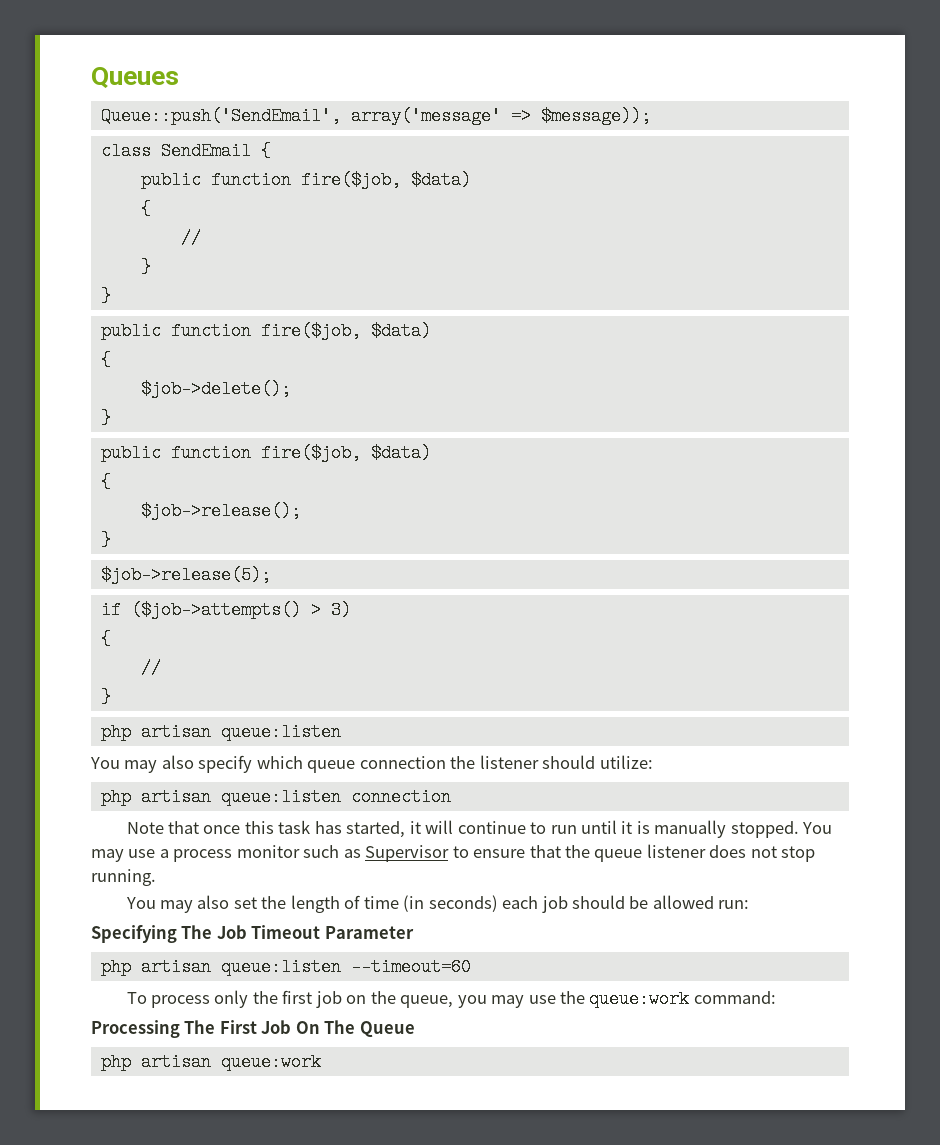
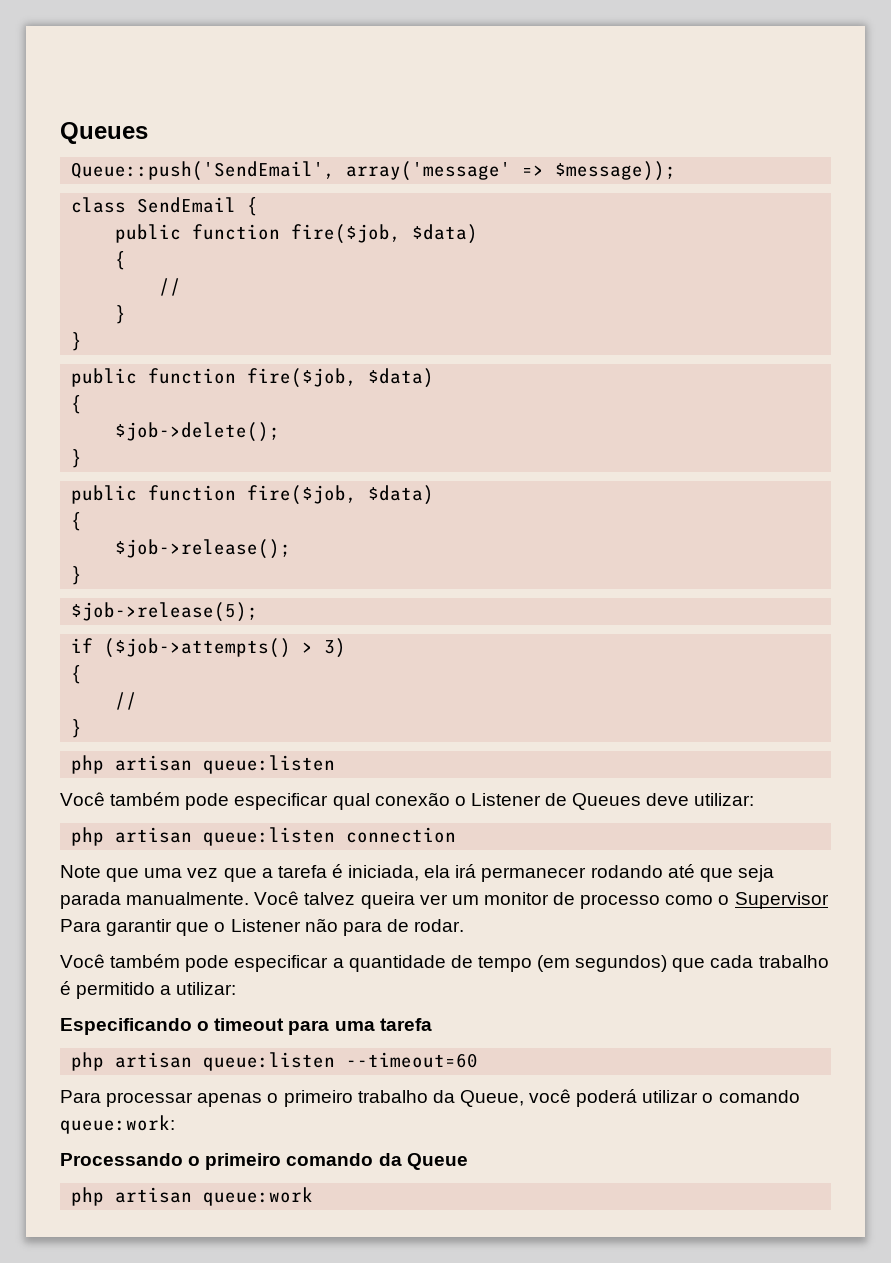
- You may also specify which queue connection the listener should utilize:
+ Você também pode especificar qual conexão o Listener de Queues deve utilizar:
- Note that once this task has started, it will continue to run until it is manually stopped. You may use a process monitor such as Supervisor to ensure that the queue listener does not stop running.
- You may also set the length of time (in seconds) each job should be allowed run:
- Specifying The Job Timeout Parameter
+ Note que uma vez que a tarefa é iniciada, ela irá permanecer rodando até que seja parada manualmente. Você talvez queira ver um monitor de processo como o Supervisor Para garantir que o Listener não para de rodar.
+ Você também pode especificar a quantidade de tempo (em segundos) que cada trabalho é permitido a utilizar:
+ Especificando o timeout para uma tarefa
  php artisan queue:listen --timeout=60
- To process only the first job on the queue, you may use the queue:work command:
- Processing The First Job On The Queue
+ Para processar apenas o primeiro trabalho da Queue, você poderá utilizar o comando queue:work:
+ Processando o primeiro comando da Queue

